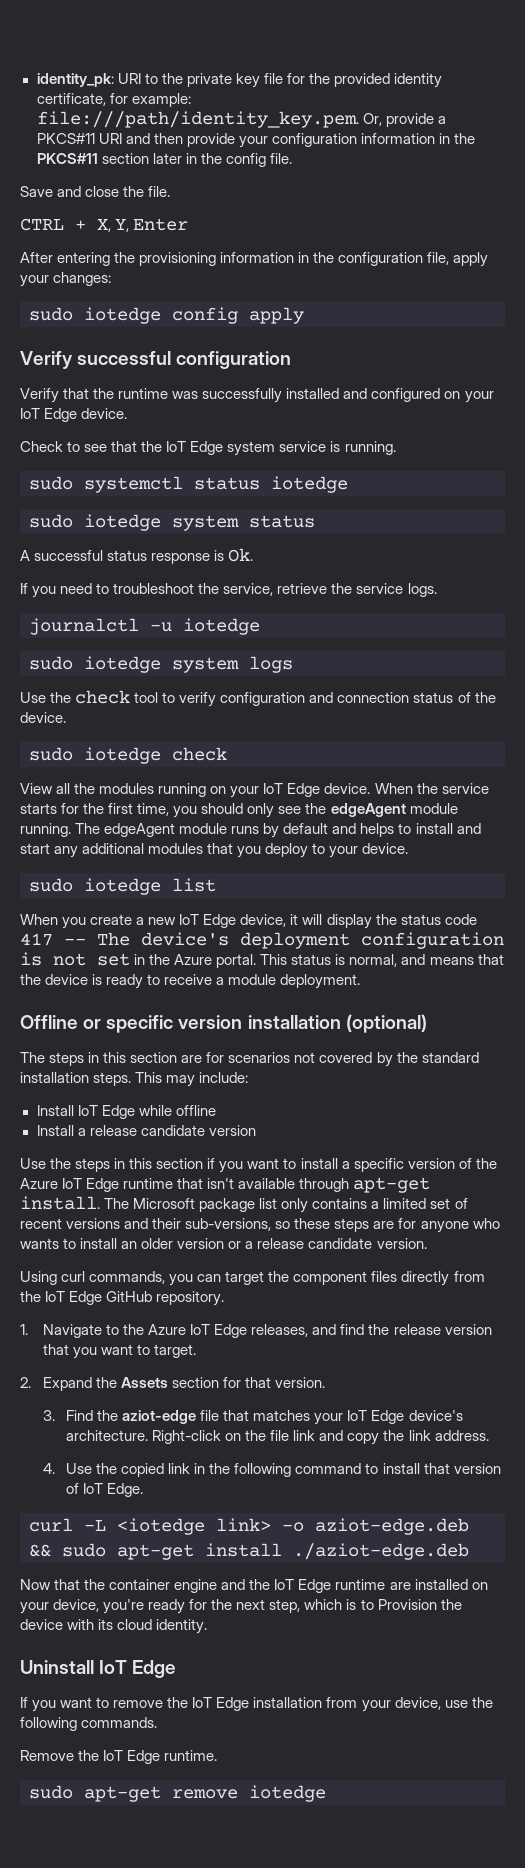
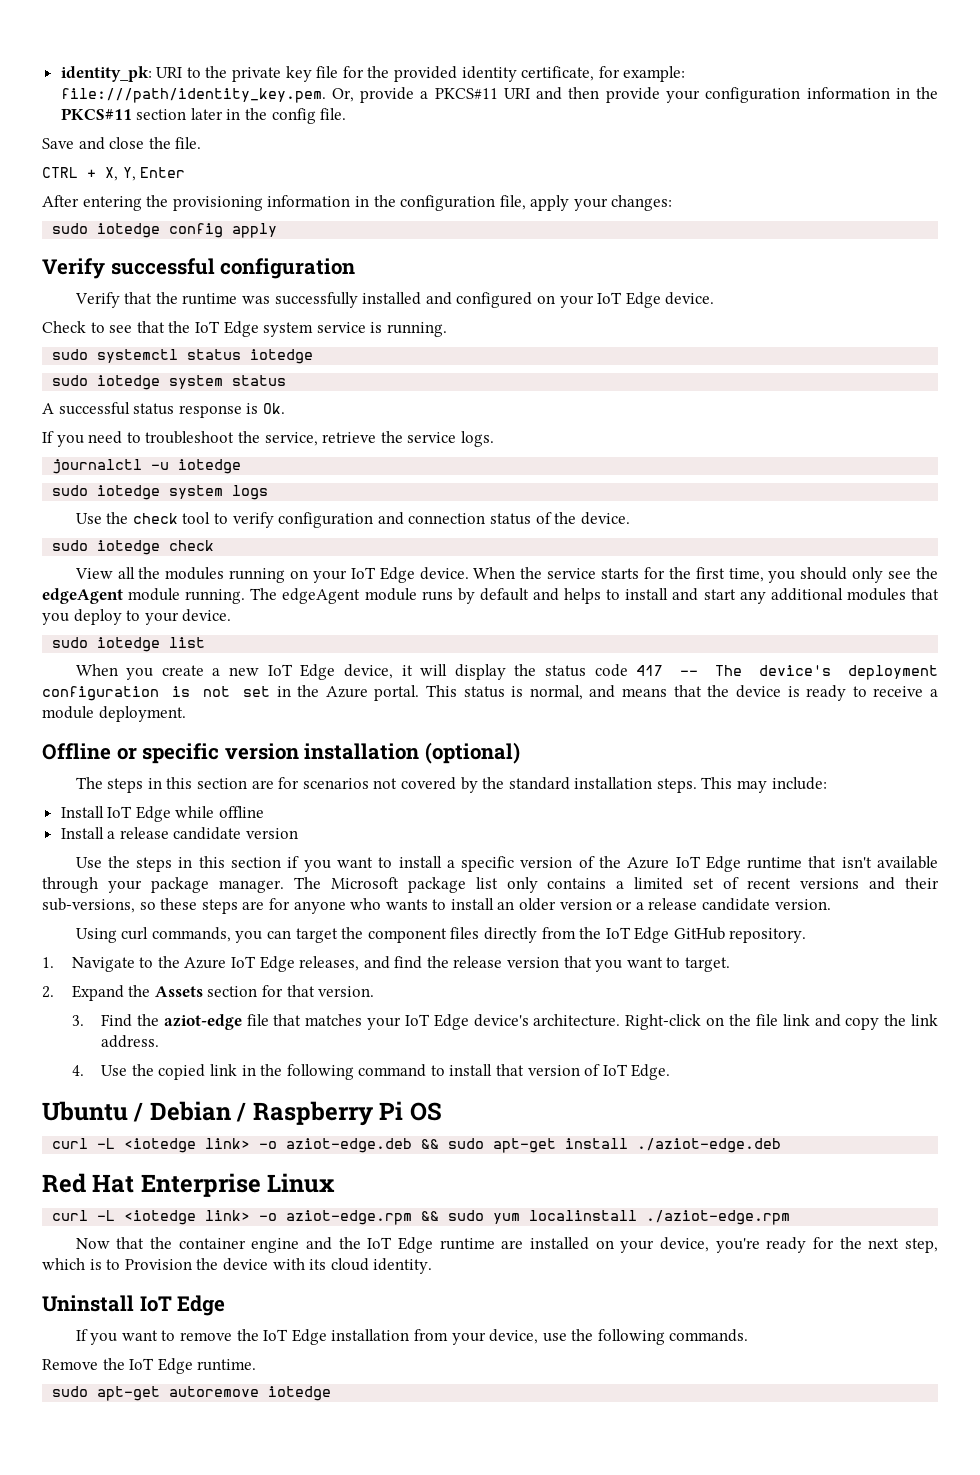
- Use the steps in this section if you want to install a specific version of the Azure IoT Edge runtime that isn't available through apt-get install.
+ Use the steps in this section if you want to install a specific version of the Azure IoT Edge runtime that isn't available through your package manager.
+ Ubuntu / Debian / Raspberry Pi OS
+ Red Hat Enterprise Linux
+ curl -L <iotedge link> -o aziot-edge.rpm && sudo yum localinstall ./aziot-edge.rpm
- sudo apt-get remove iotedge
+ sudo apt-get autoremove iotedge

